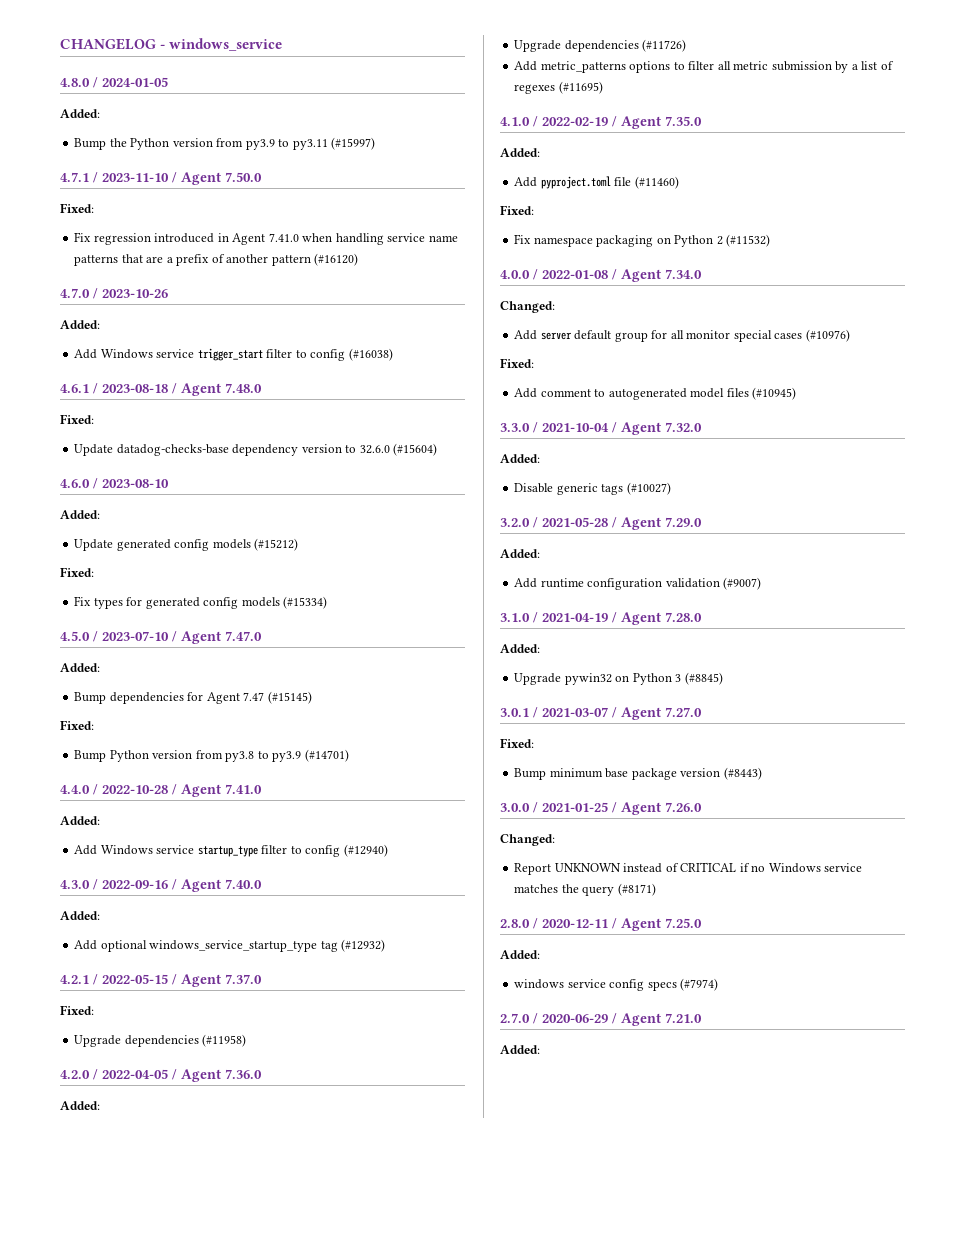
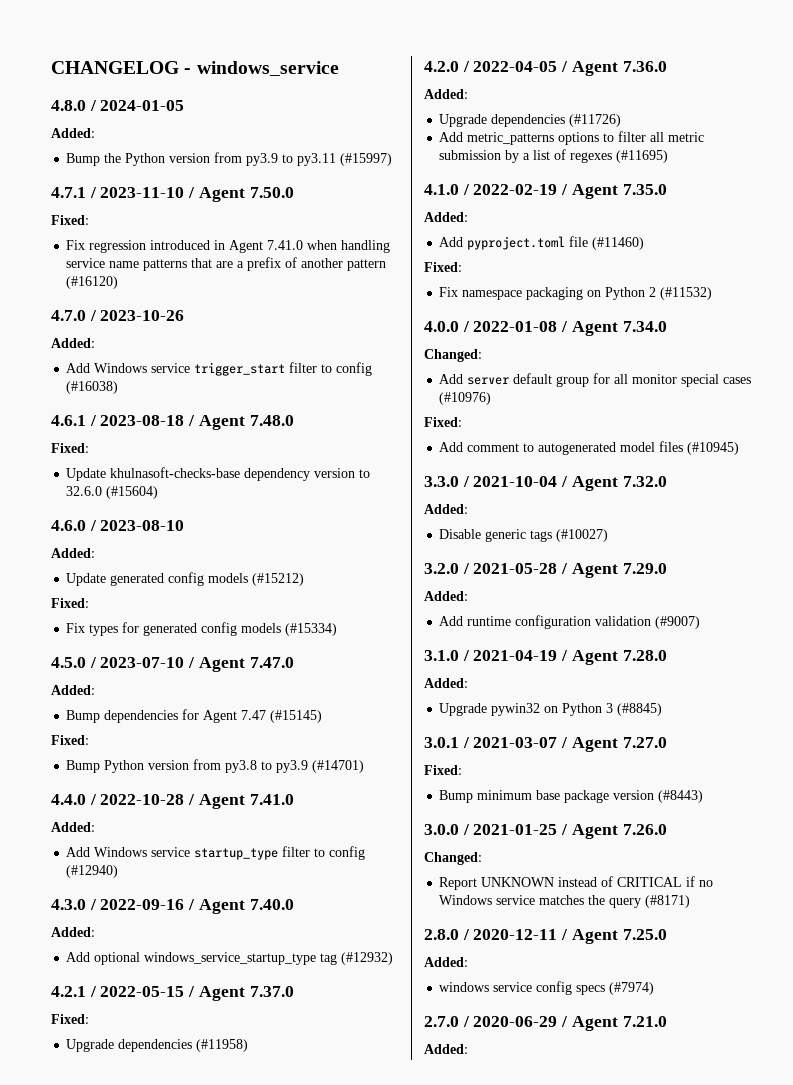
- Update datadog-checks-base dependency version to 32.6.0 (#15604)
+ Update khulnasoft-checks-base dependency version to 32.6.0 (#15604)

